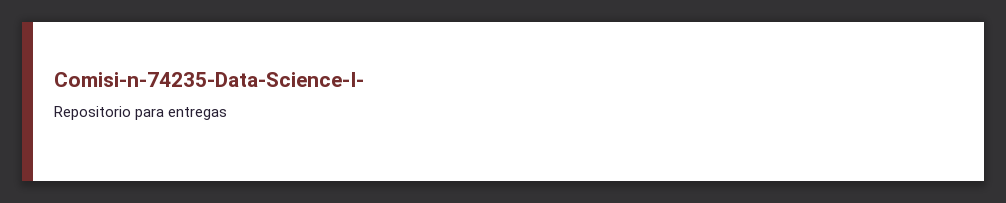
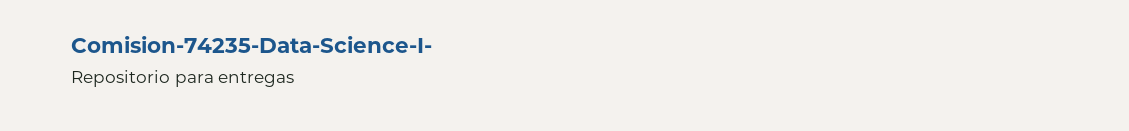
- Comisi-n-74235-Data-Science-I-
+ Comision-74235-Data-Science-I-

